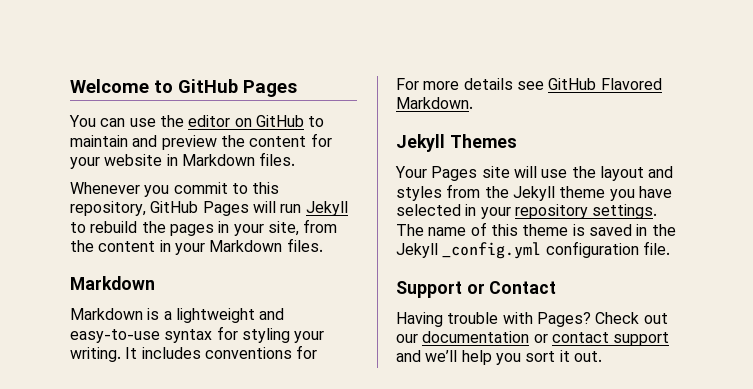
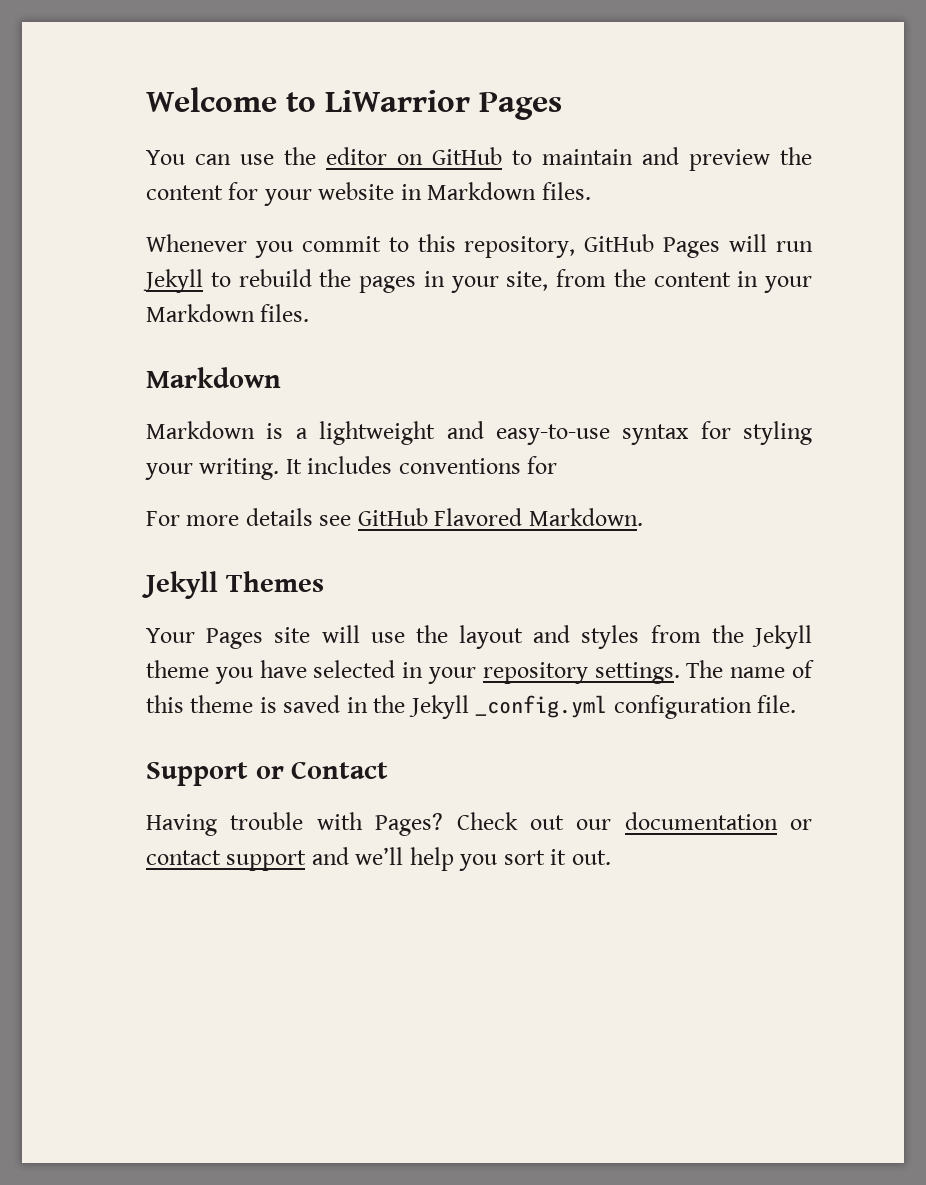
- Welcome to GitHub Pages
+ Welcome to LiWarrior Pages

